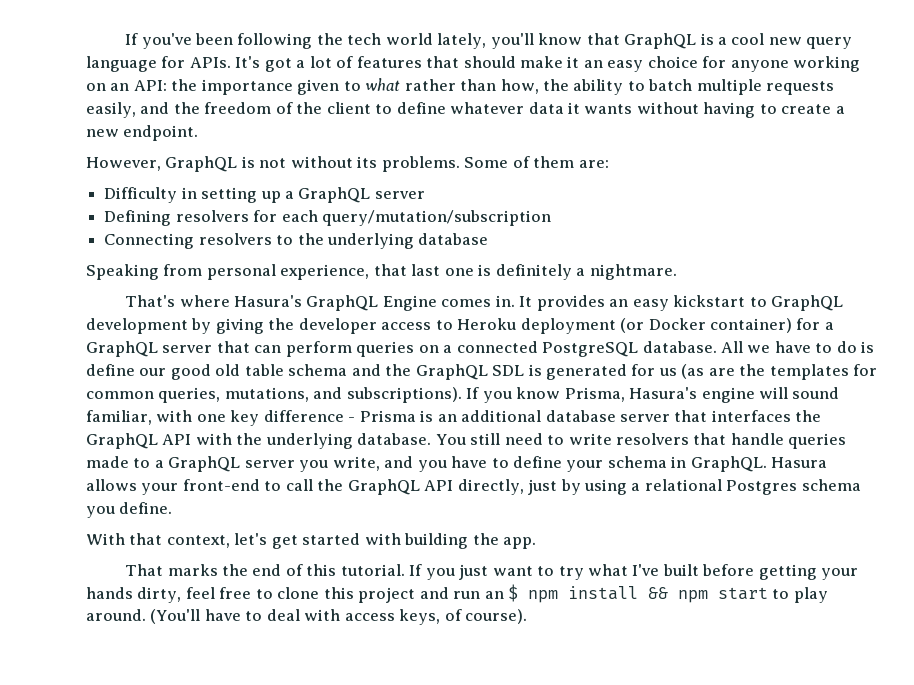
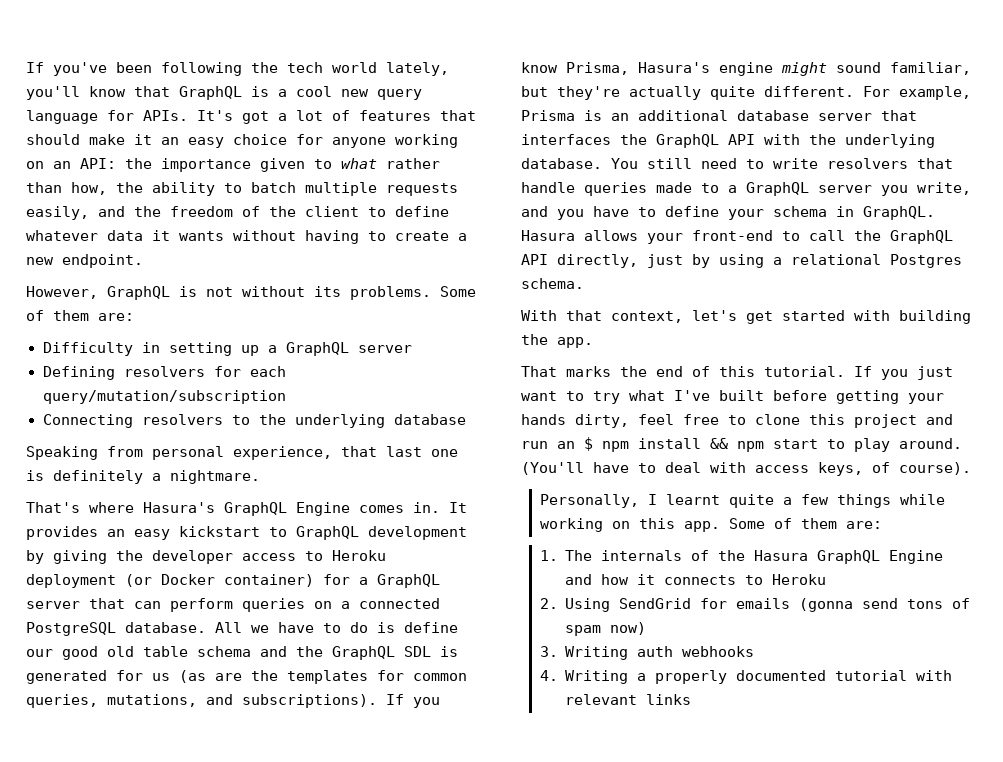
- If you know Prisma, Hasura's engine will sound familiar, with one key difference - Prisma is an additional database server that interfaces the GraphQL API with the underlying database.
+ If you know Prisma, Hasura's engine might sound familiar, but they're actually quite different. For example, Prisma is an additional database server that interfaces the GraphQL API with the underlying database.
- Hasura allows your front-end to call the GraphQL API directly, just by using a relational Postgres schema you define.
+ Hasura allows your front-end to call the GraphQL API directly, just by using a relational Postgres schema.
+ Personally, I learnt quite a few things while working on this app. Some of them are:
+ 1. The internals of the Hasura GraphQL Engine and how it connects to Heroku
+ 2. Using SendGrid for emails (gonna send tons of spam now)
+ 3. Writing auth webhooks
+ 4. Writing a properly documented tutorial with relevant links

